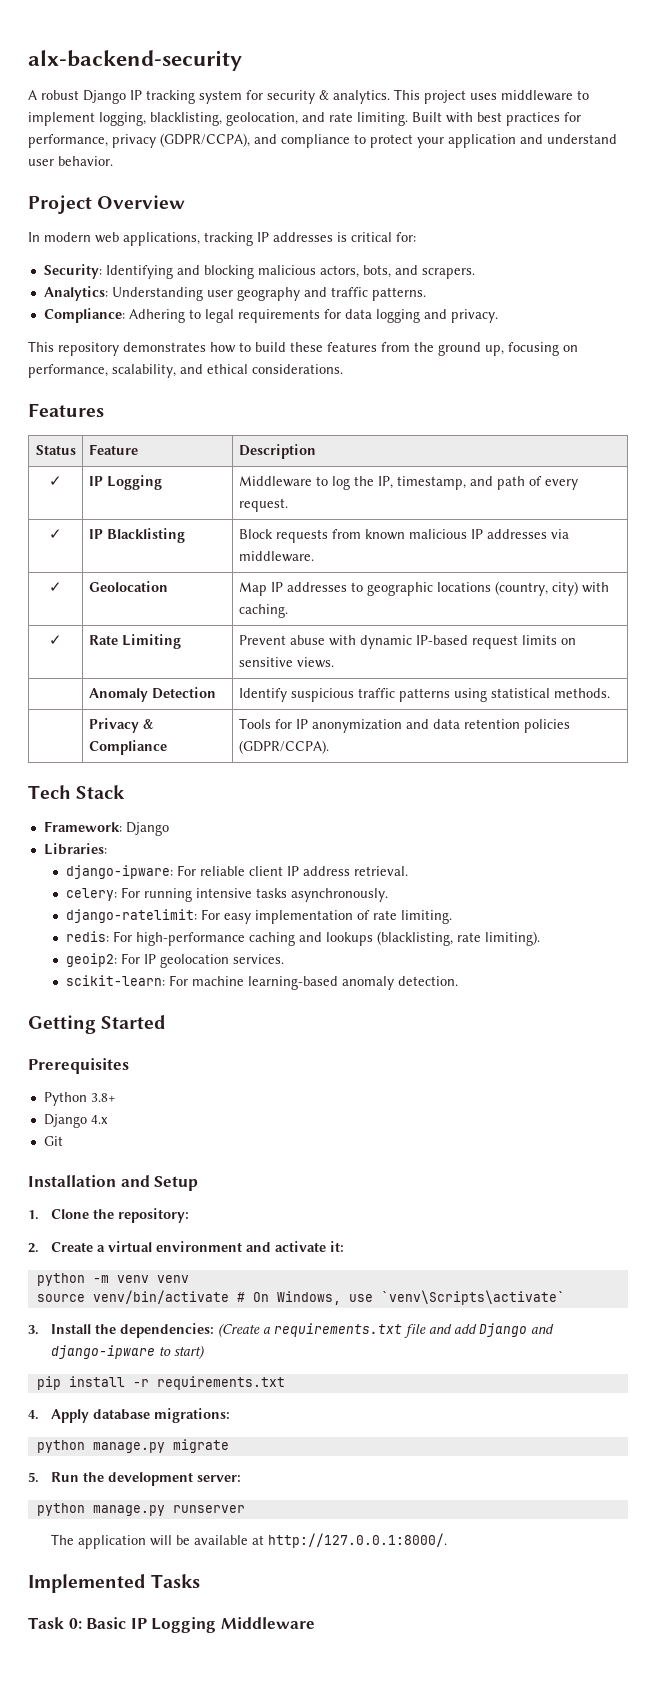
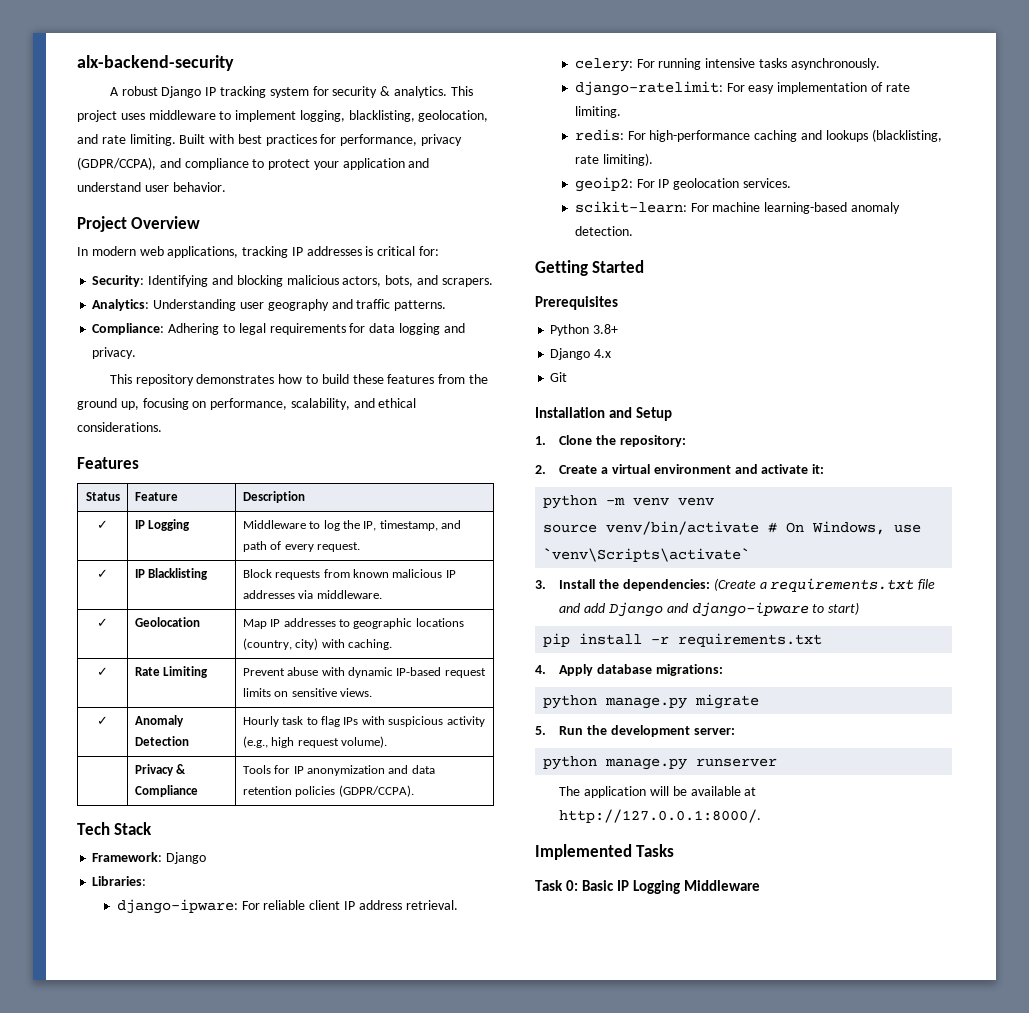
- | Anomaly Detection | Identify suspicious traffic patterns using statistical methods.
+ ✓ | Anomaly Detection | Hourly task to flag IPs with suspicious activity (e.g., high request volume).

